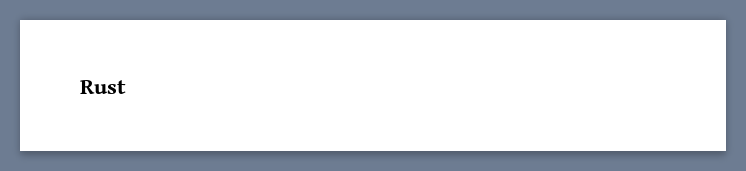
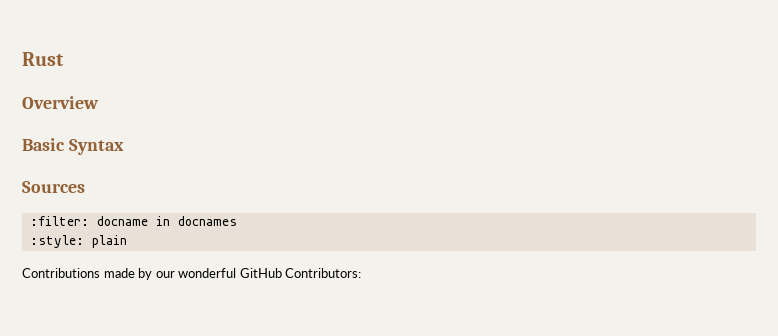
+ Overview
+ Basic Syntax
+ Sources
+ :filter: docname in docnames
+ :style: plain
+ Contributions made by our wonderful GitHub Contributors:

